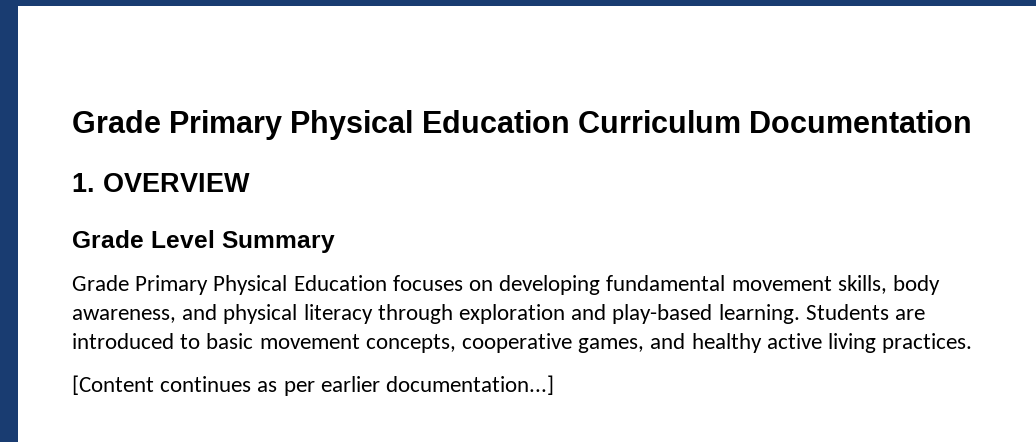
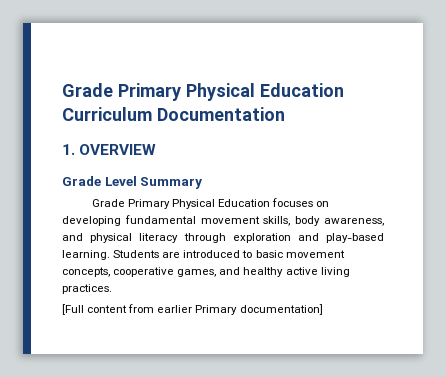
- [Content continues as per earlier documentation...]
+ [Full content from earlier Primary documentation]

